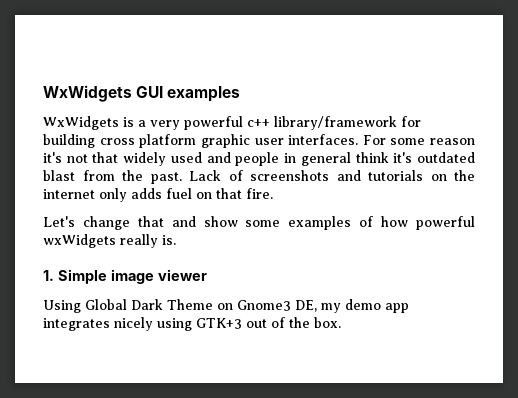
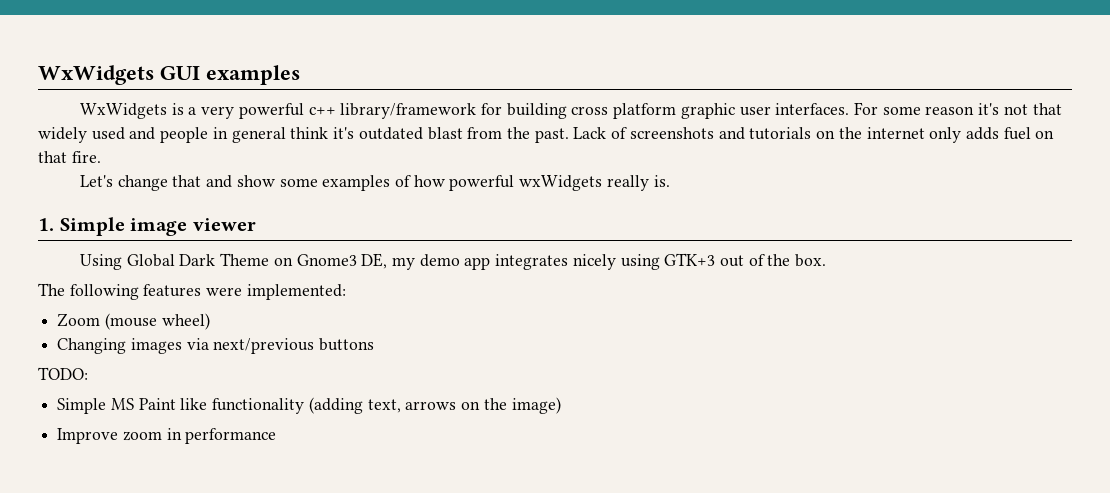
+ The following features were implemented:
+ Zoom (mouse wheel)
+ Changing images via next/previous buttons
+ TODO:
+ Simple MS Paint like functionality (adding text, arrows on the image)
+ Improve zoom in performance

